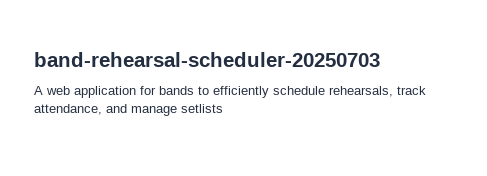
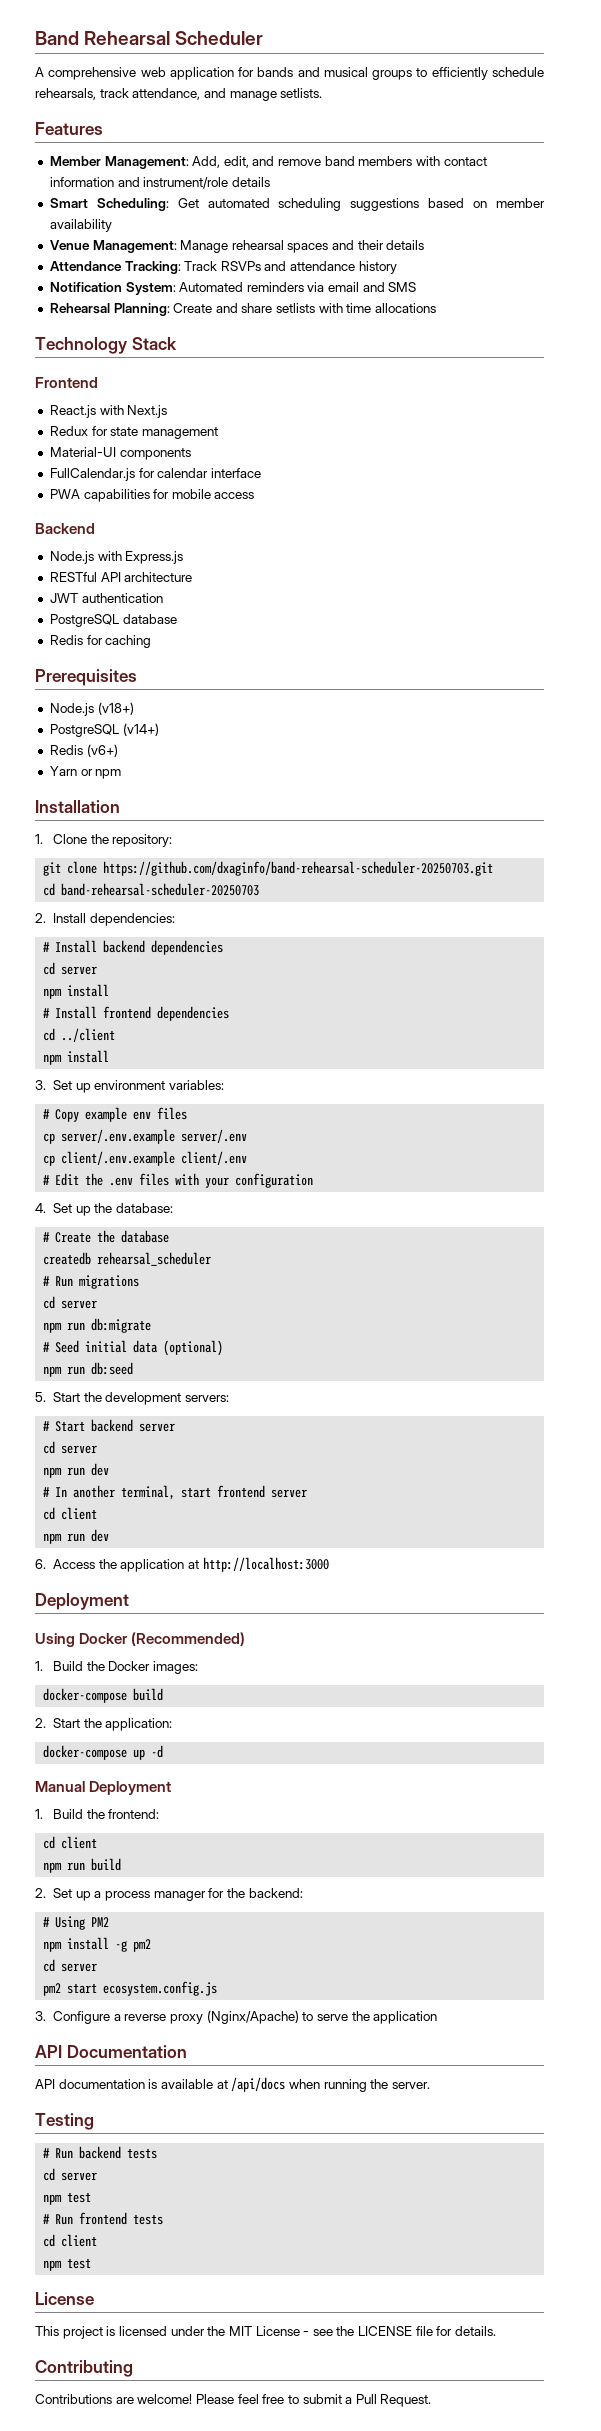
- band-rehearsal-scheduler-20250703
+ Band Rehearsal Scheduler
- A web application for bands to efficiently schedule rehearsals, track attendance, and manage setlists
+ A comprehensive web application for bands and musical groups to efficiently schedule rehearsals, track attendance, and manage setlists.
+ Features
+ Member Management: Add, edit, and remove band members with contact information and instrument/role details
+ Smart Scheduling: Get automated scheduling suggestions based on member availability
+ Venue Management: Manage rehearsal spaces and their details
+ Attendance Tracking: Track RSVPs and attendance history
+ Notification System: Automated reminders via email and SMS
+ Rehearsal Planning: Create and share setlists with time allocations
+ Technology Stack
+ Frontend
+ React.js with Next.js
+ Redux for state management
+ Material-UI components
+ FullCalendar.js for calendar interface
+ PWA capabilities for mobile access
+ Backend
+ Node.js with Express.js
+ RESTful API architecture
+ JWT authentication
+ PostgreSQL database
+ Redis for caching
+ Prerequisites
+ Node.js (v18+)
+ PostgreSQL (v14+)
+ Redis (v6+)
+ Yarn or npm
+ Installation
+ 1. Clone the repository:
+ git clone https://github.com/dxaginfo/band-rehearsal-scheduler-20250703.git
+ cd band-rehearsal-scheduler-20250703
+ 2. Install dependencies:
+ # Install backend dependencies
+ cd server
+ npm install
+ # Install frontend dependencies
+ cd ../client
+ npm install
+ 3. Set up environment variables:
+ # Copy example env files
+ cp server/.env.example server/.env
+ cp client/.env.example client/.env
+ # Edit the .env files with your configuration
+ 4. Set up the database:
+ # Create the database
+ createdb rehearsal_scheduler
+ # Run migrations
+ cd server
+ npm run db:migrate
+ # Seed initial data (optional)
+ npm run db:seed
+ 5. Start the development servers:
+ # Start backend server
+ cd server
+ npm run dev
+ # In another terminal, start frontend server
+ cd client
+ npm run dev
+ 6. Access the application at http://localhost:3000
+ Deployment
+ Using Docker (Recommended)
+ 1. Build the Docker images:
+ docker-compose build
+ 2. Start the application:
+ docker-compose up -d
+ Manual Deployment
+ 1. Build the frontend:
+ cd client
+ npm run build
+ 2. Set up a process manager for the backend:
+ # Using PM2
+ npm install -g pm2
+ cd server
+ pm2 start ecosystem.config.js
+ 3. Configure a reverse proxy (Nginx/Apache) to serve the application
+ API Documentation
+ API documentation is available at /api/docs when running the server.
+ Testing
+ # Run backend tests
+ cd server
+ npm test
+ # Run frontend tests
+ cd client
+ npm test
+ License
+ This project is licensed under the MIT License - see the LICENSE file for details.
+ Contributing
+ Contributions are welcome! Please feel free to submit a Pull Request.

